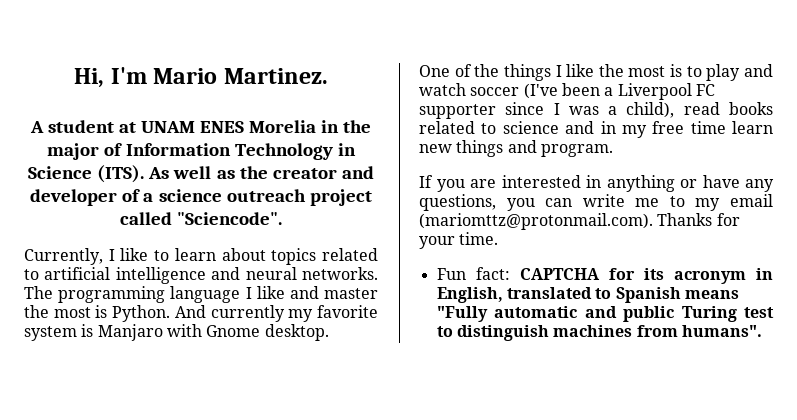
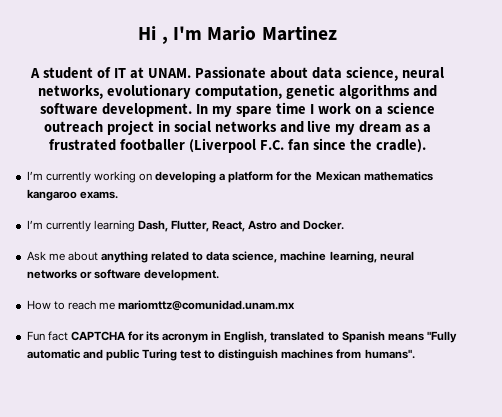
- Hi, I'm Mario Martinez.
+ Hi , I'm Mario Martinez
- A student at UNAM ENES Morelia in the major of Information Technology in Science (ITS). As well as the creator and developer of a science outreach project called "Sciencode".
- Currently, I like to learn about topics related to artificial intelligence and neural networks. The programming language I like and master the most is Python. And currently my favorite system is Manjaro with Gnome desktop.
- One of the things I like the most is to play and watch soccer (I've been a Liverpool FC supporter since I was a child), read books related to science and in my free time learn new things and program.
- If you are interested in anything or have any questions, you can write me to my email (mariomttz@protonmail.com). Thanks for your time.
+ A student of IT at UNAM. Passionate about data science, neural networks, evolutionary computation, genetic algorithms and software development. In my spare time I work on a science outreach project in social networks and live my dream as a frustrated footballer (Liverpool F.C. fan since the cradle).
+ I’m currently working on developing a platform for the Mexican mathematics kangaroo exams.
+ I’m currently learning Dash, Flutter, React, Astro and Docker.
+ Ask me about anything related to data science, machine learning, neural networks or software development.
+ How to reach me mariomttz@comunidad.unam.mx
- Fun fact: CAPTCHA for its acronym in English, translated to Spanish means "Fully automatic and public Turing test to distinguish machines from humans".
+ Fun fact CAPTCHA for its acronym in English, translated to Spanish means "Fully automatic and public Turing test to distinguish machines from humans".

